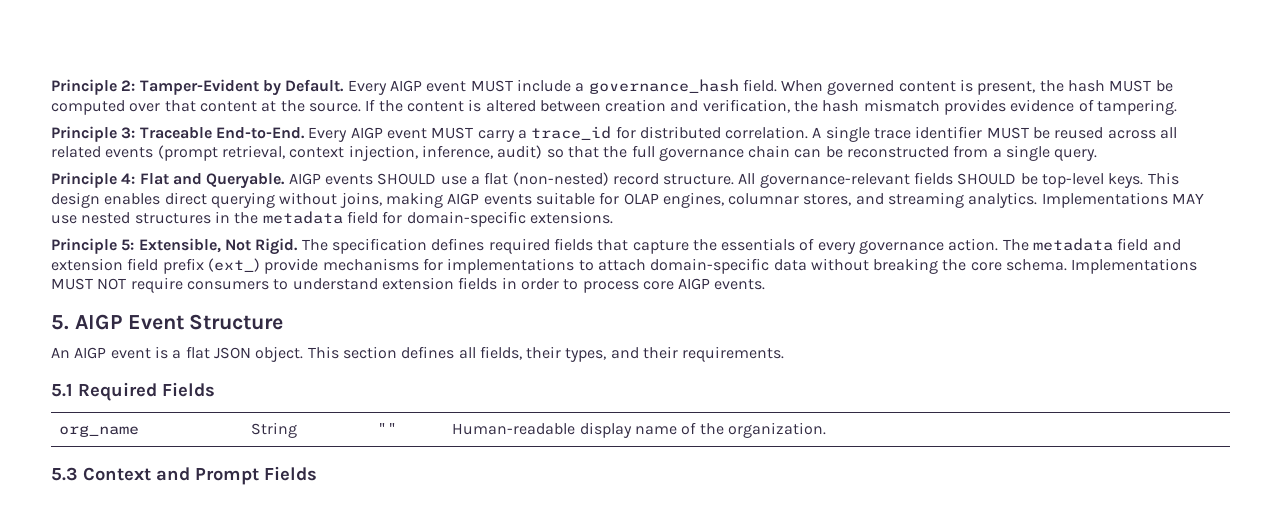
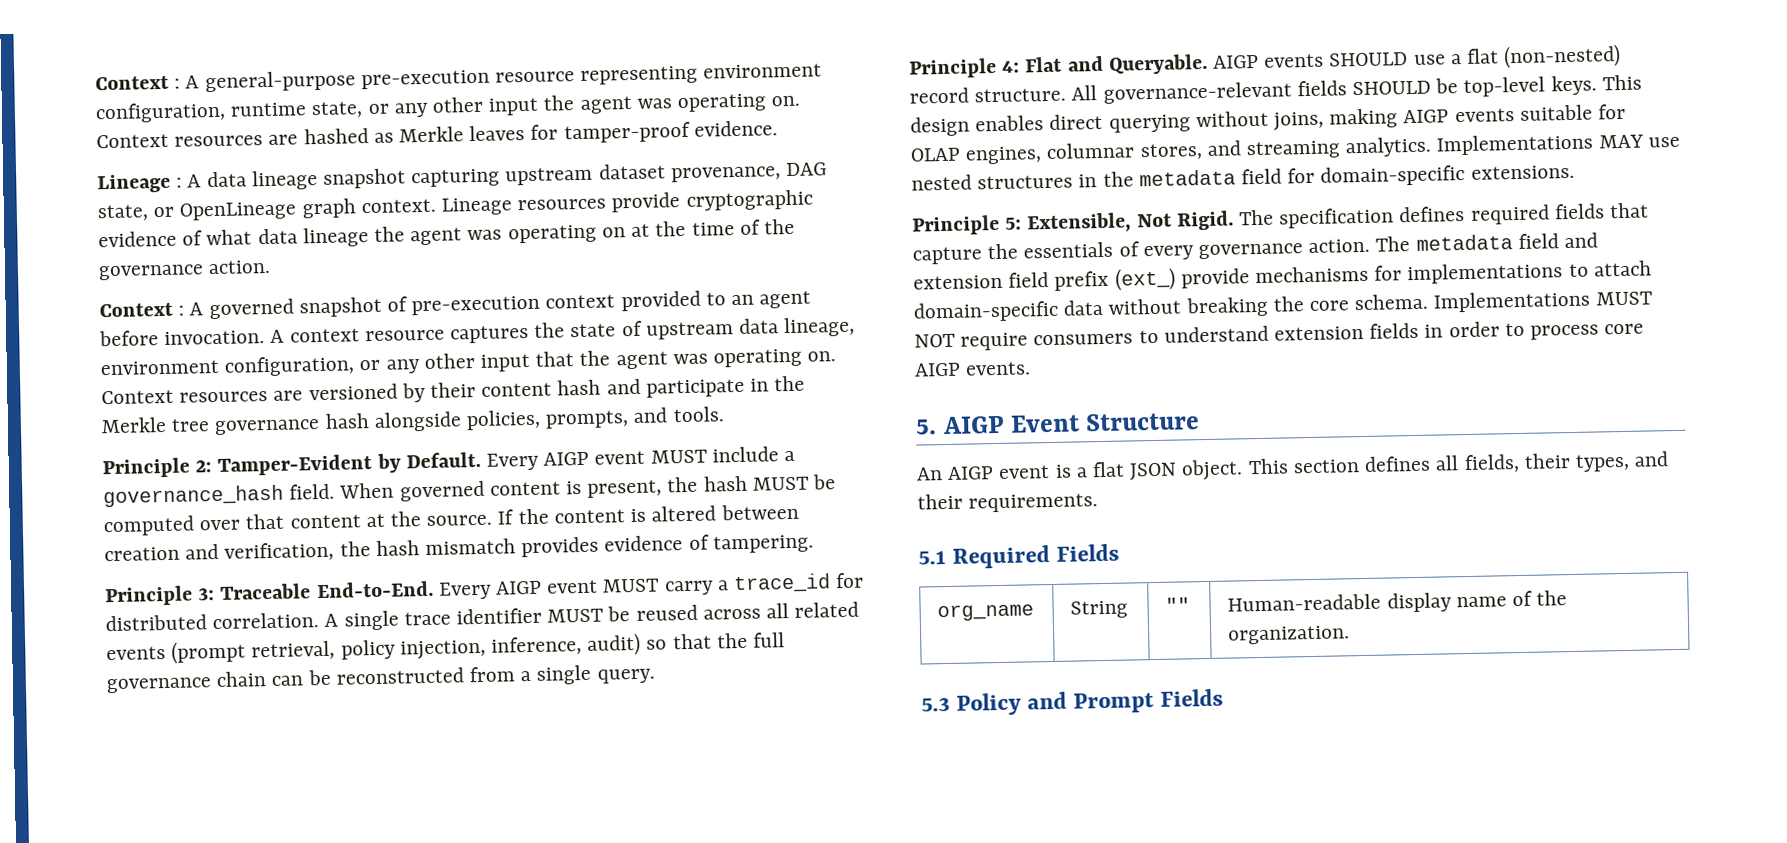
+ Context : A general-purpose pre-execution resource representing environment configuration, runtime state, or any other input the agent was operating on. Context resources are hashed as Merkle leaves for tamper-proof evidence.
+ Lineage : A data lineage snapshot capturing upstream dataset provenance, DAG state, or OpenLineage graph context. Lineage resources provide cryptographic evidence of what data lineage the agent was operating on at the time of the governance action.
+ Context : A governed snapshot of pre-execution context provided to an agent before invocation. A context resource captures the state of upstream data lineage, environment configuration, or any other input that the agent was operating on. Context resources are versioned by their content hash and participate in the Merkle tree governance hash alongside policies, prompts, and tools.
- A single trace identifier MUST be reused across all related events (prompt retrieval, context injection, inference, audit) so that the full governance chain can be reconstructed from a single query.
+ A single trace identifier MUST be reused across all related events (prompt retrieval, policy injection, inference, audit) so that the full governance chain can be reconstructed from a single query.
- 5.3 Context and Prompt Fields
+ 5.3 Policy and Prompt Fields

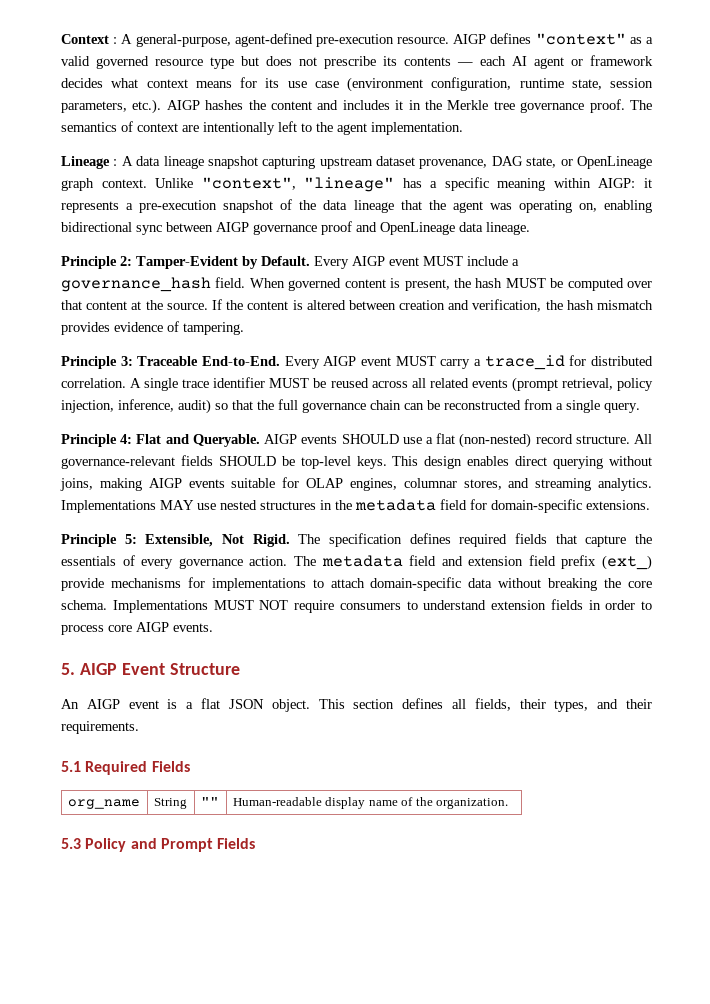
- Context : A general-purpose pre-execution resource representing environment configuration, runtime state, or any other input the agent was operating on. Context resources are hashed as Merkle leaves for tamper-proof evidence.
+ Context : A general-purpose, agent-defined pre-execution resource. AIGP defines "context" as a valid governed resource type but does not prescribe its contents — each AI agent or framework decides what context means for its use case (environment configuration, runtime state, session parameters, etc.). AIGP hashes the content and includes it in the Merkle tree governance proof. The semantics of context are intentionally left to the agent implementation.
- Lineage resources provide cryptographic evidence of what data lineage the agent was operating on at the time of the governance action.
- Context : A governed snapshot of pre-execution context provided to an agent before invocation. A context resource captures the state of upstream data lineage, environment configuration, or any other input that the agent was operating on. Context resources are versioned by their content hash and participate in the Merkle tree governance hash alongside policies, prompts, and tools.
+ Unlike "context", "lineage" has a specific meaning within AIGP: it represents a pre-execution snapshot of the data lineage that the agent was operating on, enabling bidirectional sync between AIGP governance proof and OpenLineage data lineage.

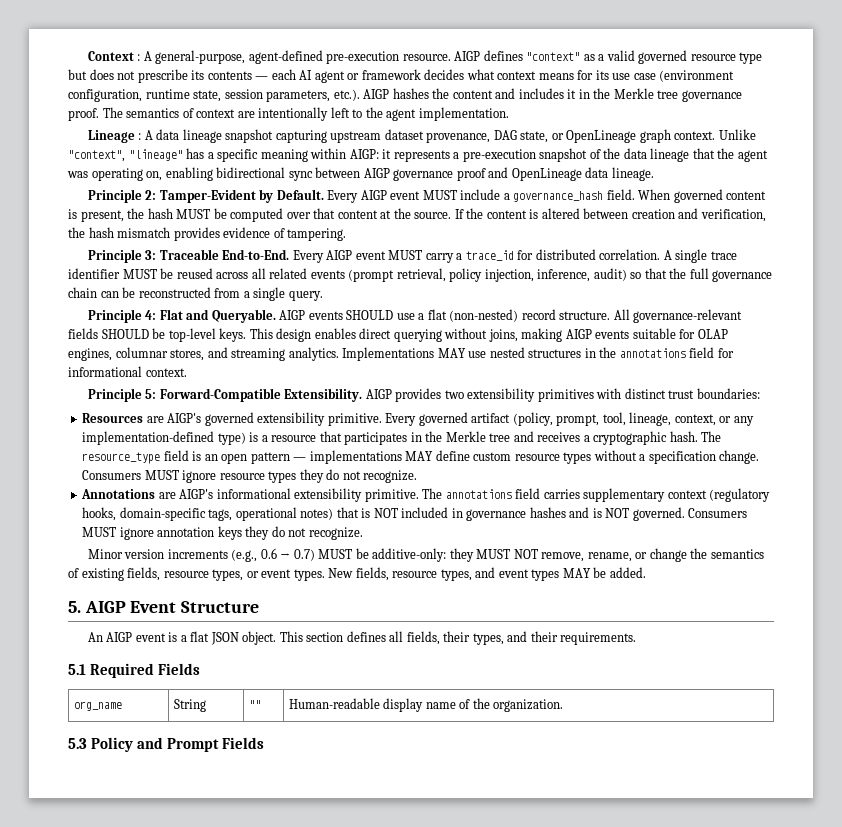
- Implementations MAY use nested structures in the metadata field for domain-specific extensions.
+ Implementations MAY use nested structures in the annotations field for informational context.
- Principle 5: Extensible, Not Rigid. The specification defines required fields that capture the essentials of every governance action. The metadata field and extension field prefix (ext_) provide mechanisms for implementations to attach domain-specific data without breaking the core schema. Implementations MUST NOT require consumers to understand extension fields in order to process core AIGP events.
+ Principle 5: Forward-Compatible Extensibility. AIGP provides two extensibility primitives with distinct trust boundaries:
+ Resources are AIGP's governed extensibility primitive. Every governed artifact (policy, prompt, tool, lineage, context, or any implementation-defined type) is a resource that participates in the Merkle tree and receives a cryptographic hash. The resource_type field is an open pattern — implementations MAY define custom resource types without a specification change. Consumers MUST ignore resource types they do not recognize.
+ Annotations are AIGP's informational extensibility primitive. The annotations field carries supplementary context (regulatory hooks, domain-specific tags, operational notes) that is NOT included in governance hashes and is NOT governed. Consumers MUST ignore annotation keys they do not recognize.
+ Minor version increments (e.g., 0.6 → 0.7) MUST be additive-only: they MUST NOT remove, rename, or change the semantics of existing fields, resource types, or event types. New fields, resource types, and event types MAY be added.

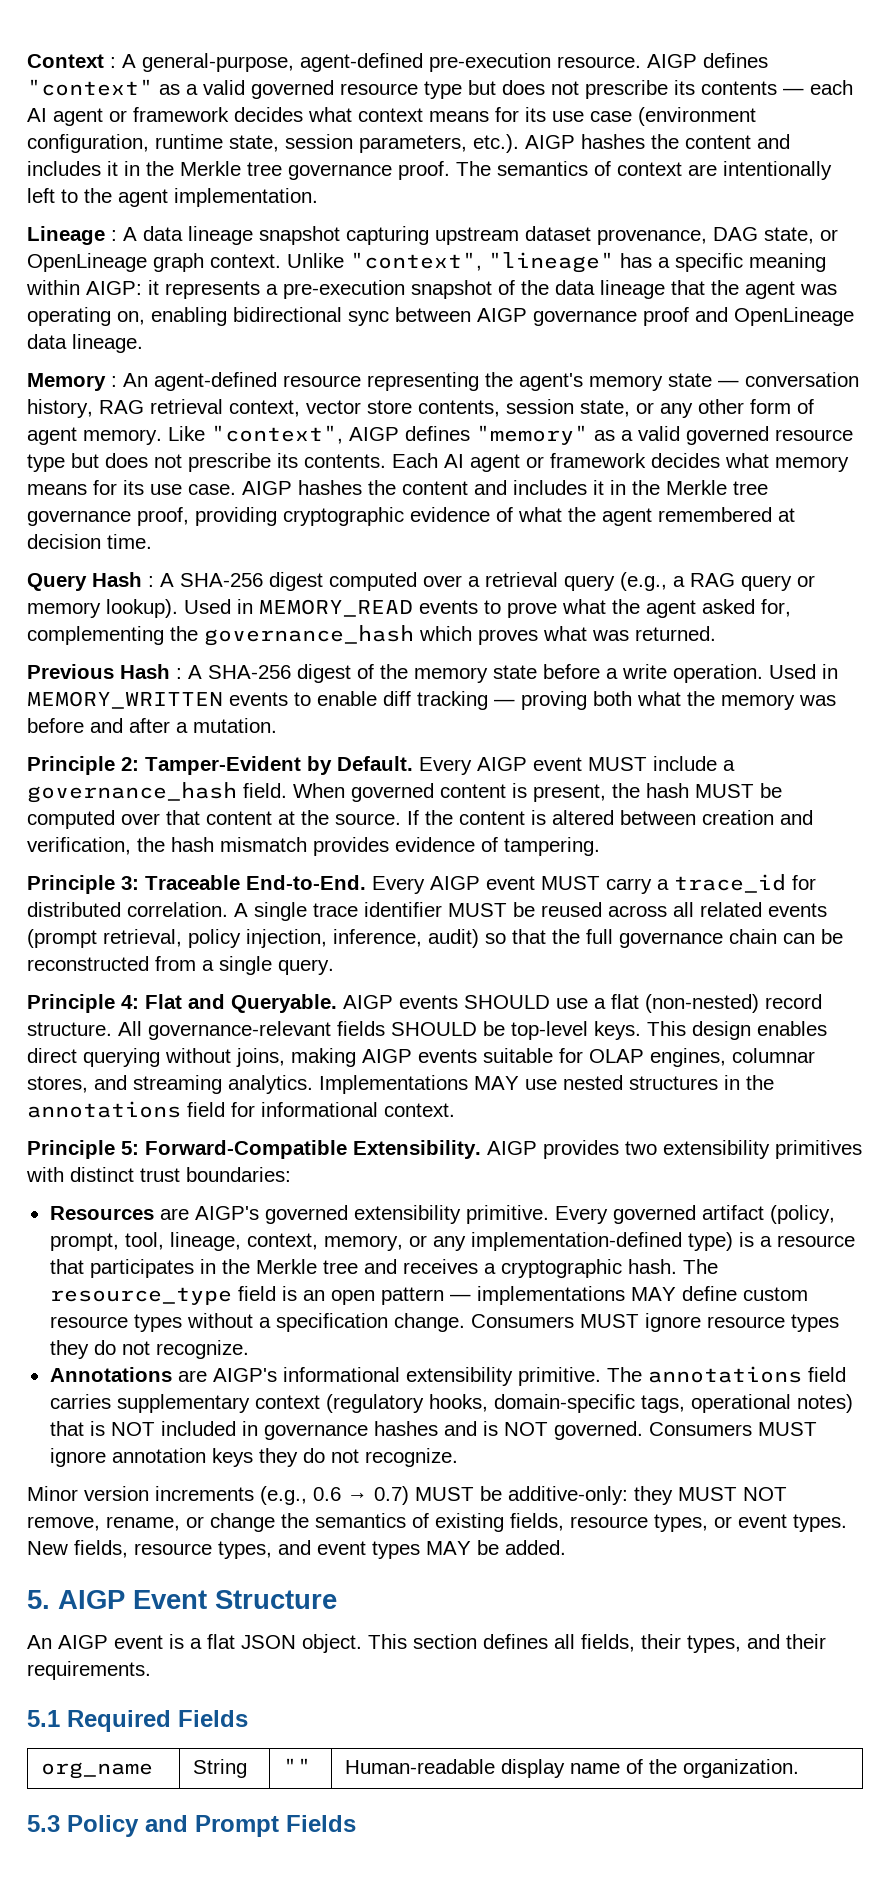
+ Memory : An agent-defined resource representing the agent's memory state — conversation history, RAG retrieval context, vector store contents, session state, or any other form of agent memory. Like "context", AIGP defines "memory" as a valid governed resource type but does not prescribe its contents. Each AI agent or framework decides what memory means for its use case. AIGP hashes the content and includes it in the Merkle tree governance proof, providing cryptographic evidence of what the agent remembered at decision time.
+ Query Hash : A SHA-256 digest computed over a retrieval query (e.g., a RAG query or memory lookup). Used in MEMORY_READ events to prove what the agent asked for, complementing the governance_hash which proves what was returned.
+ Previous Hash : A SHA-256 digest of the memory state before a write operation. Used in MEMORY_WRITTEN events to enable diff tracking — proving both what the memory was before and after a mutation.
- Every governed artifact (policy, prompt, tool, lineage, context, or any implementation-defined type) is a resource that participates in the Merkle tree and receives a cryptographic hash.
+ Every governed artifact (policy, prompt, tool, lineage, context, memory, or any implementation-defined type) is a resource that participates in the Merkle tree and receives a cryptographic hash.

